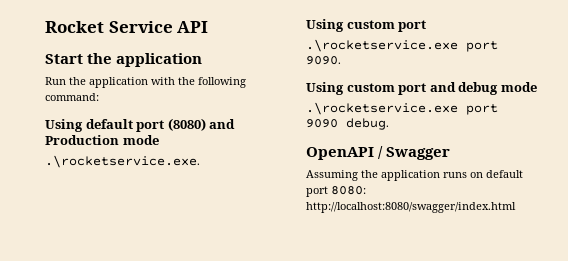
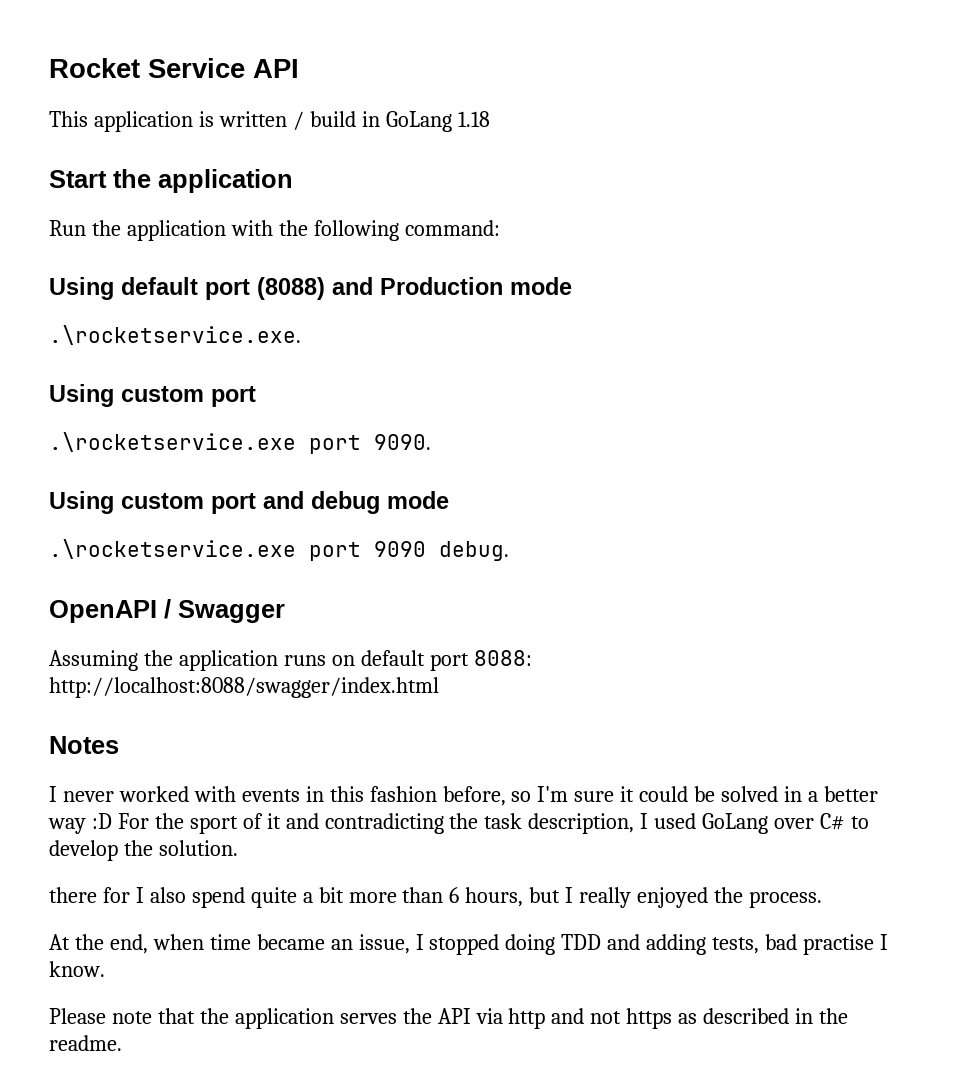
+ This application is written / build in GoLang 1.18
- Using default port (8080) and Production mode
+ Using default port (8088) and Production mode
- Assuming the application runs on default port 8080: http://localhost:8080/swagger/index.html
+ Assuming the application runs on default port 8088: http://localhost:8088/swagger/index.html
+ Notes
+ I never worked with events in this fashion before, so I'm sure it could be solved in a better way :D For the sport of it and contradicting the task description, I used GoLang over C# to develop the solution.
+ there for I also spend quite a bit more than 6 hours, but I really enjoyed the process.
+ At the end, when time became an issue, I stopped doing TDD and adding tests, bad practise I know.
+ Please note that the application serves the API via http and not https as described in the readme.

